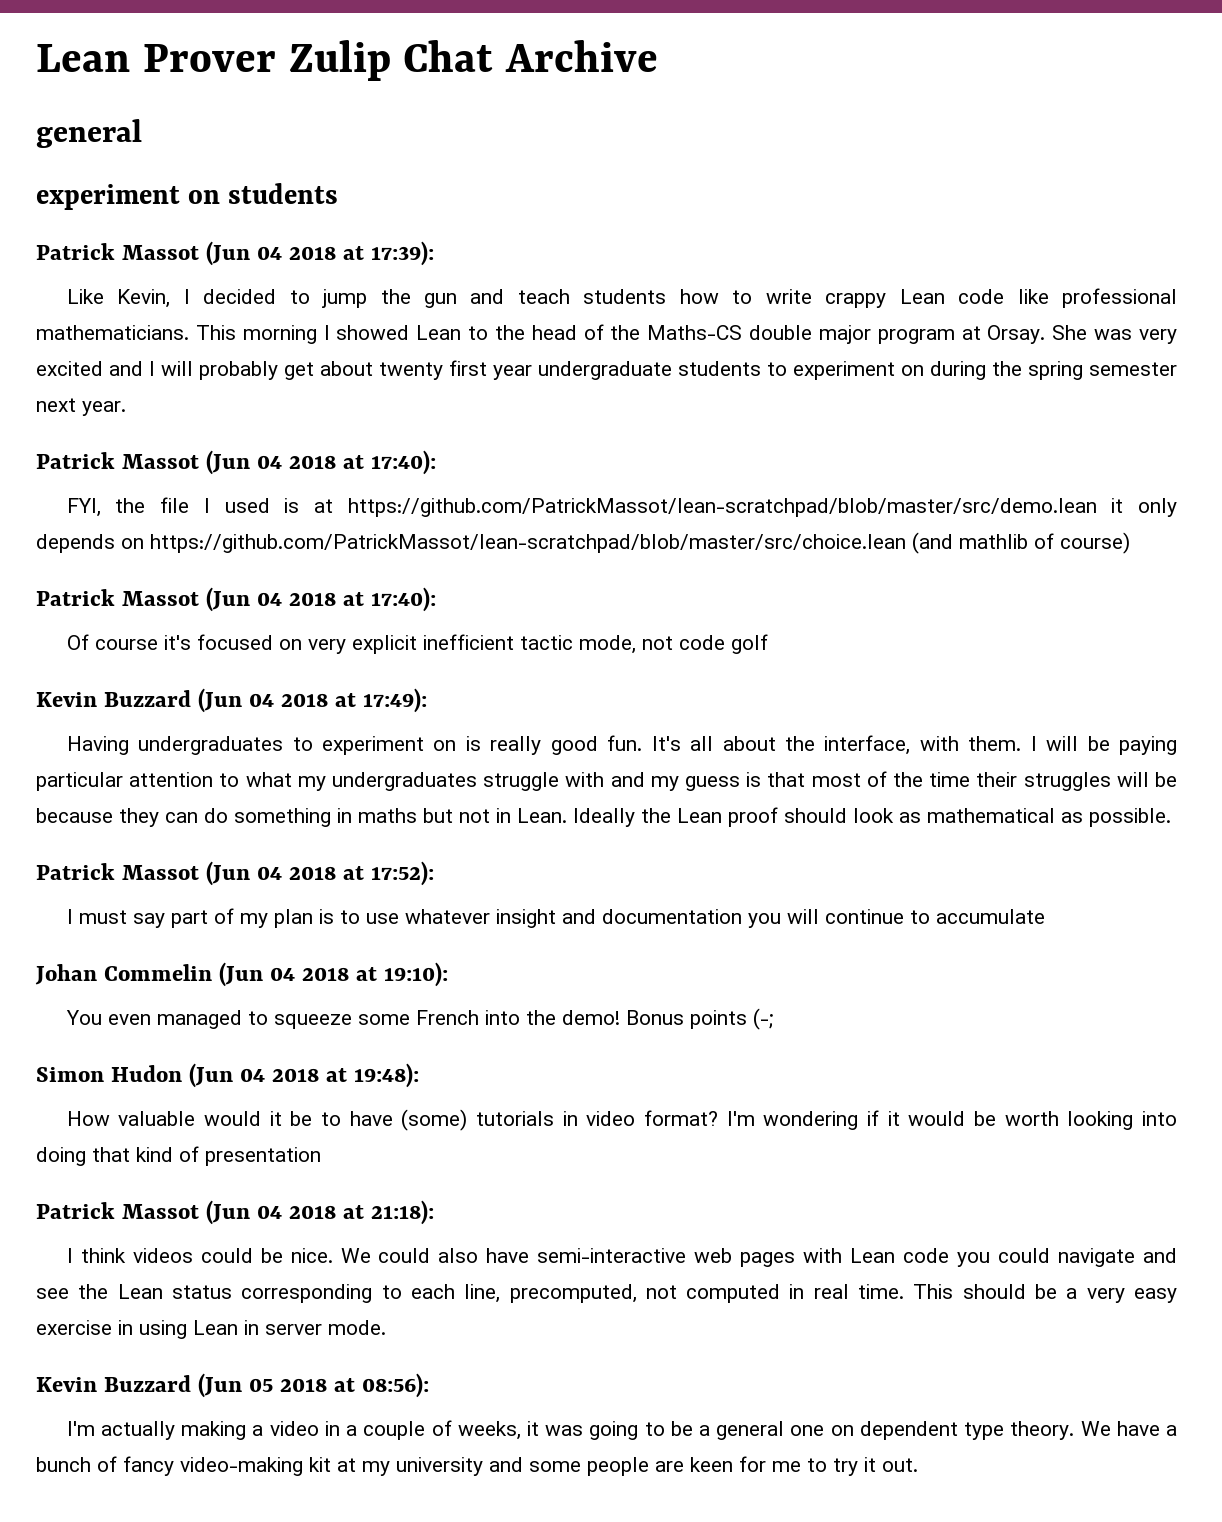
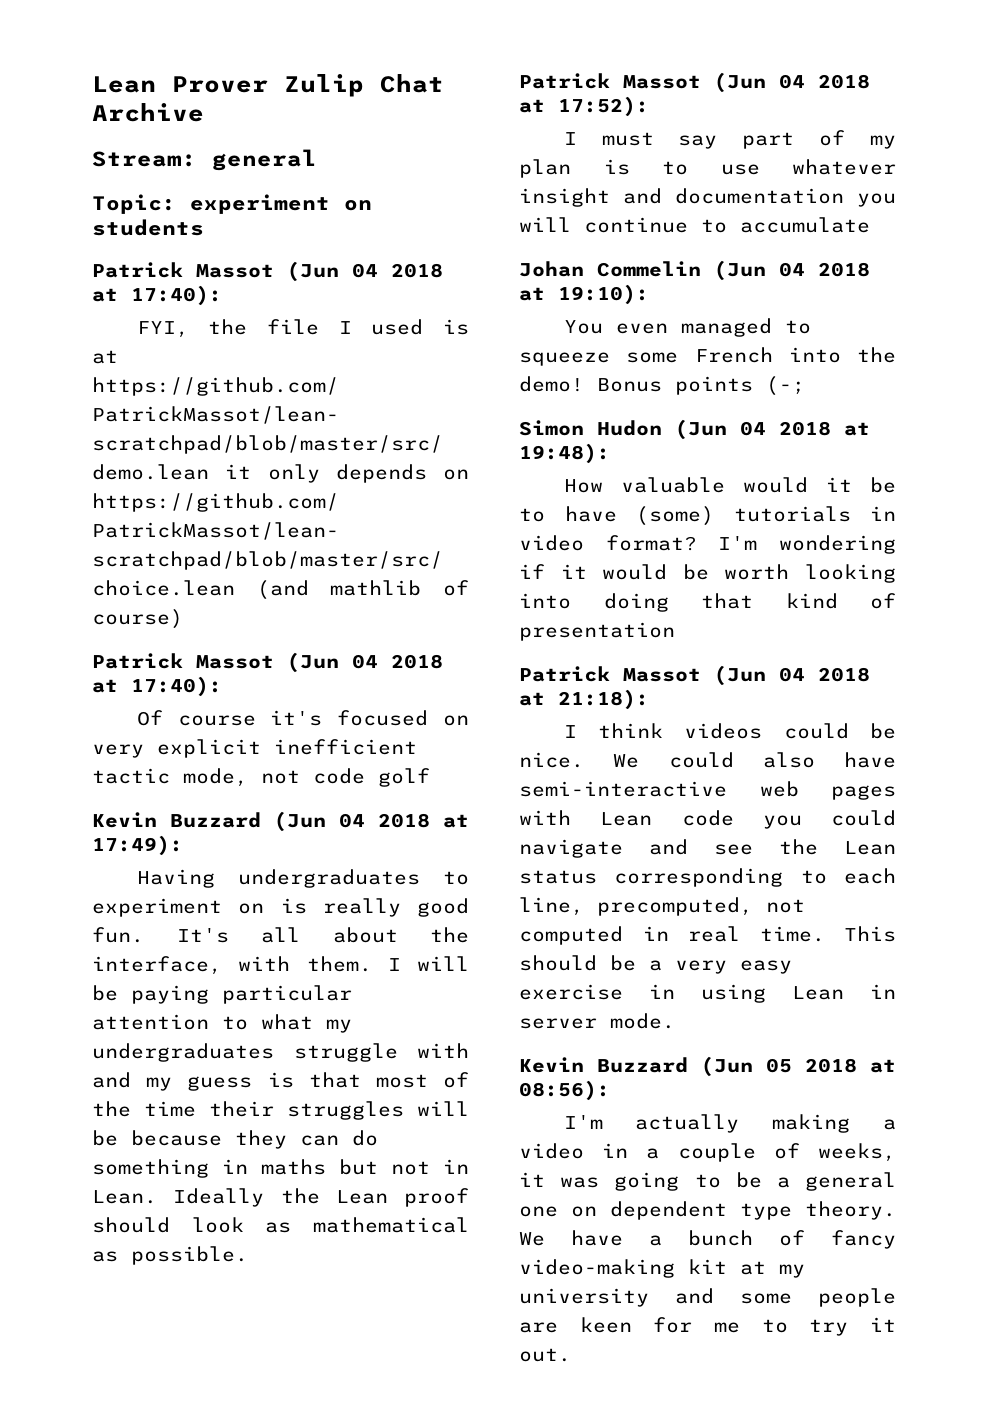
  Lean Prover Zulip Chat Archive
- general
+ Stream: general
- experiment on students
+ Topic: experiment on students
- Patrick Massot (Jun 04 2018 at 17:39):
- Like Kevin, I decided to jump the gun and teach students how to write crappy Lean code like professional mathematicians. This morning I showed Lean to the head of the Maths-CS double major program at Orsay. She was very excited and I will probably get about twenty first year undergraduate students to experiment on during the spring semester next year.

